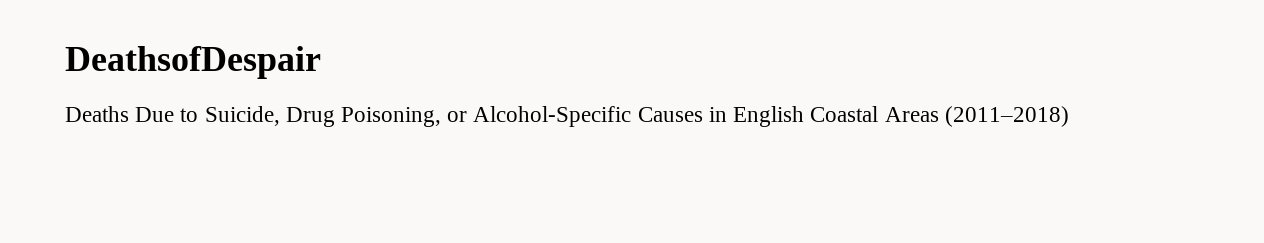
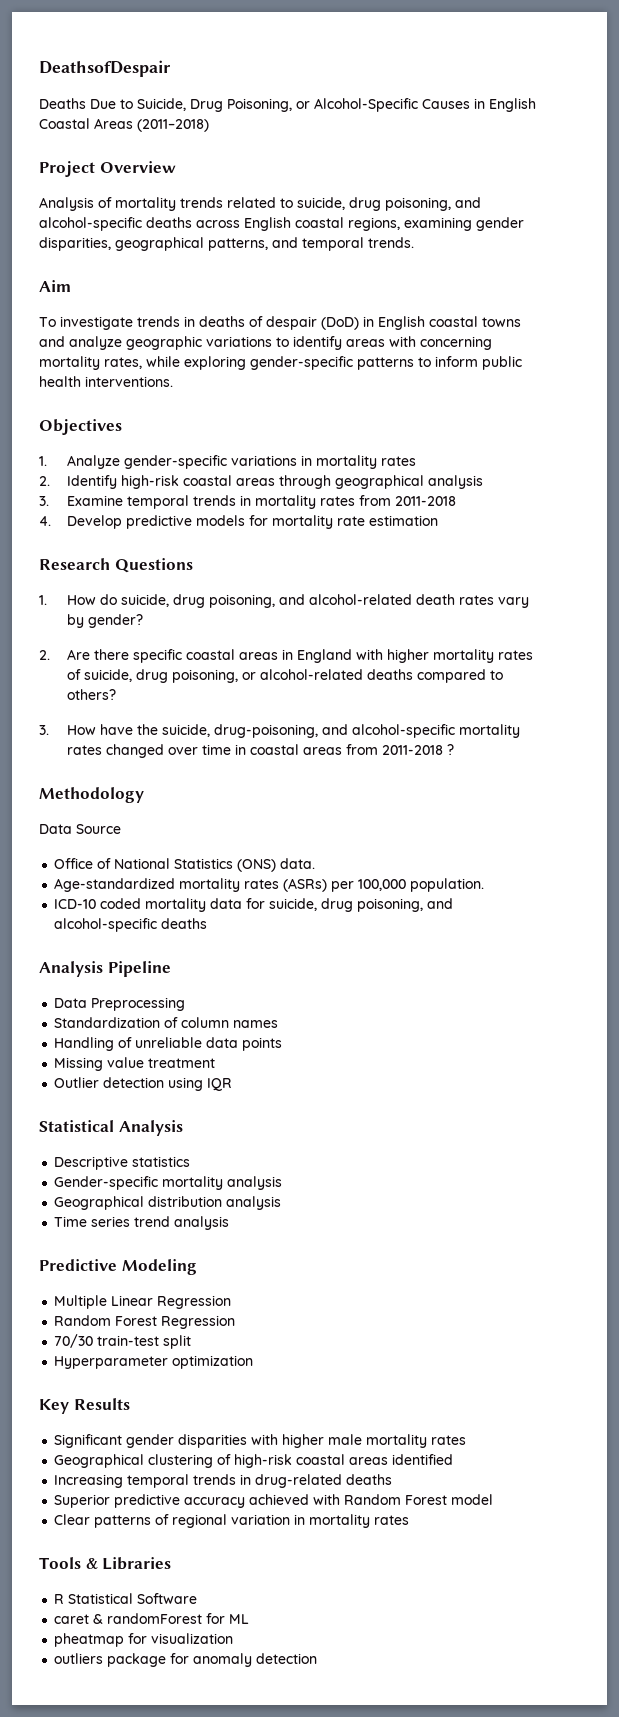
+ Project Overview
+ Analysis of mortality trends related to suicide, drug poisoning, and alcohol-specific deaths across English coastal regions, examining gender disparities, geographical patterns, and temporal trends.
+ Aim
+ To investigate trends in deaths of despair (DoD) in English coastal towns and analyze geographic variations to identify areas with concerning mortality rates, while exploring gender-specific patterns to inform public health interventions.
+ Objectives
+ 1. Analyze gender-specific variations in mortality rates
+ 2. Identify high-risk coastal areas through geographical analysis
+ 3. Examine temporal trends in mortality rates from 2011-2018
+ 4. Develop predictive models for mortality rate estimation
+ Research Questions
+ 1. How do suicide, drug poisoning, and alcohol-related death rates vary by gender?
+ 2. Are there specific coastal areas in England with higher mortality rates of suicide, drug poisoning, or alcohol-related deaths compared to others?
+ 3. How have the suicide, drug-poisoning, and alcohol-specific mortality rates changed over time in coastal areas from 2011-2018 ?
+ Methodology
+ Data Source
+ Office of National Statistics (ONS) data.
+ Age-standardized mortality rates (ASRs) per 100,000 population.
+ ICD-10 coded mortality data for suicide, drug poisoning, and alcohol-specific deaths
+ Analysis Pipeline
+ Data Preprocessing
+ Standardization of column names
+ Handling of unreliable data points
+ Missing value treatment
+ Outlier detection using IQR
+ Statistical Analysis
+ Descriptive statistics
+ Gender-specific mortality analysis
+ Geographical distribution analysis
+ Time series trend analysis
+ Predictive Modeling
+ Multiple Linear Regression
+ Random Forest Regression
+ 70/30 train-test split
+ Hyperparameter optimization
+ Key Results
+ Significant gender disparities with higher male mortality rates
+ Geographical clustering of high-risk coastal areas identified
+ Increasing temporal trends in drug-related deaths
+ Superior predictive accuracy achieved with Random Forest model
+ Clear patterns of regional variation in mortality rates
+ Tools & Libraries
+ R Statistical Software
+ caret & randomForest for ML
+ pheatmap for visualization
+ outliers package for anomaly detection

